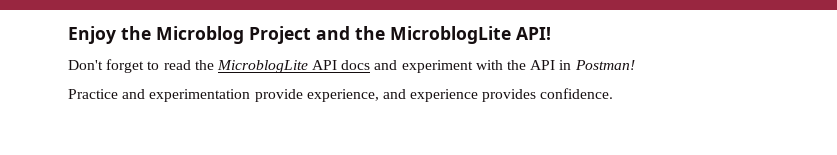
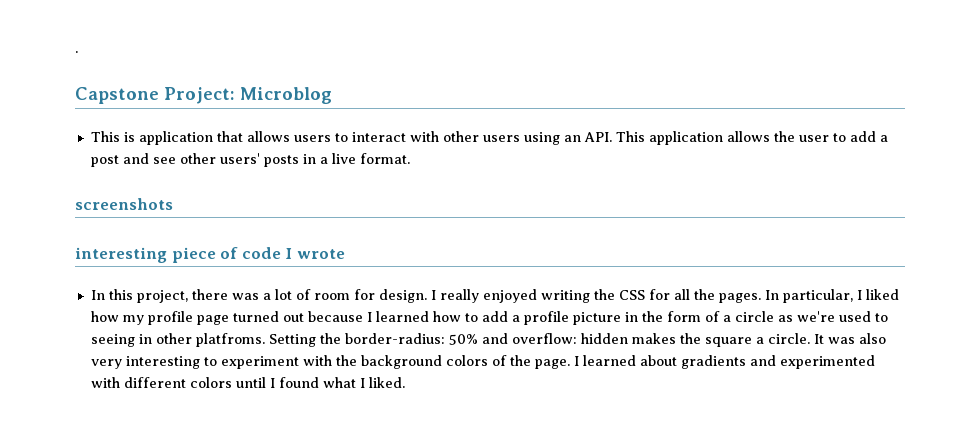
- Enjoy the Microblog Project and the MicroblogLite API!
- Don't forget to read the MicroblogLite API docs and experiment with the API in Postman!
- Practice and experimentation provide experience, and experience provides confidence.
+ .
+ Capstone Project: Microblog
+ This is application that allows users to interact with other users using an API. This application allows the user to add a post and see other users' posts in a live format.
+ screenshots
+ interesting piece of code I wrote
+ In this project, there was a lot of room for design. I really enjoyed writing the CSS for all the pages. In particular, I liked how my profile page turned out because I learned how to add a profile picture in the form of a circle as we're used to seeing in other platfroms. Setting the border-radius: 50% and overflow: hidden makes the square a circle. It was also very interesting to experiment with the background colors of the page. I learned about gradients and experimented with different colors until I found what I liked.

